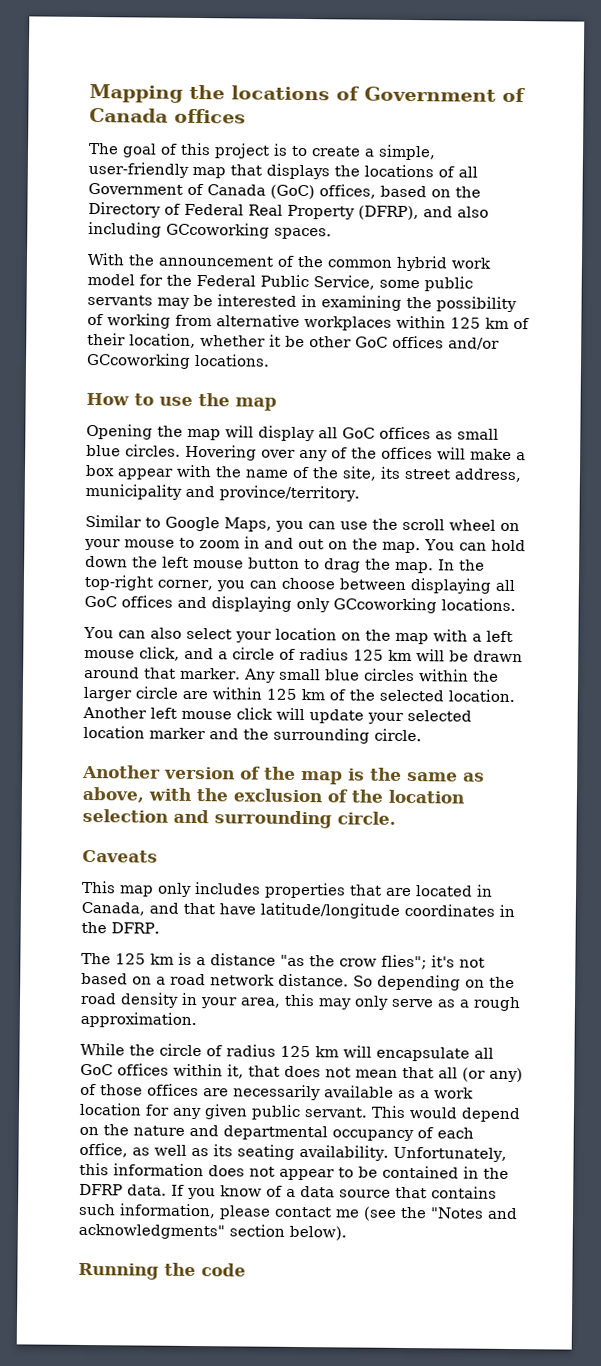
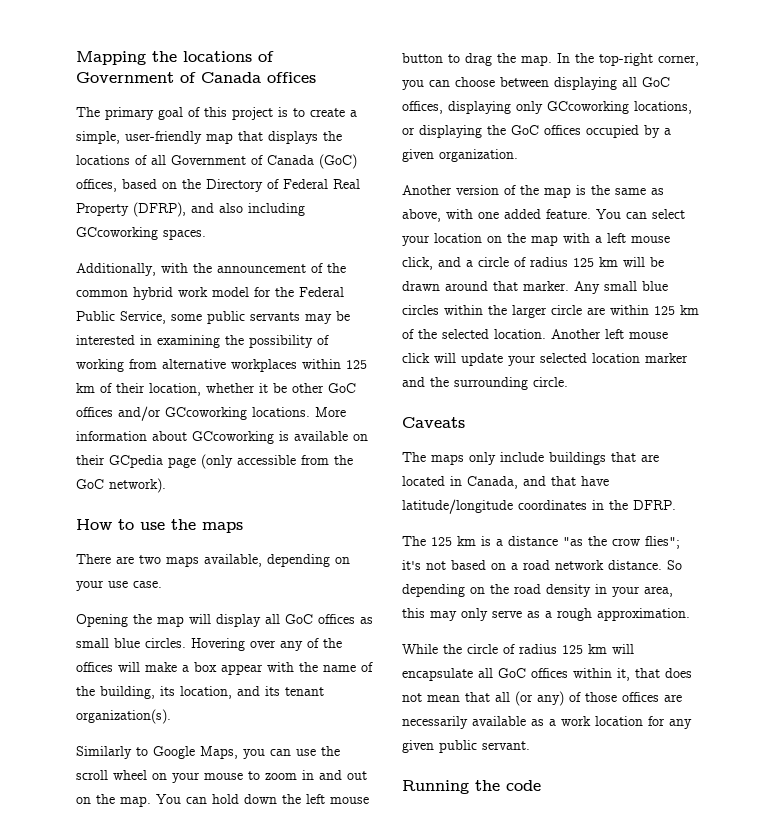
- The goal of this project is to create a simple, user-friendly map that displays the locations of all Government of Canada (GoC) offices, based on the Directory of Federal Real Property (DFRP), and also including GCcoworking spaces.
+ The primary goal of this project is to create a simple, user-friendly map that displays the locations of all Government of Canada (GoC) offices, based on the Directory of Federal Real Property (DFRP), and also including GCcoworking spaces.
- With the announcement of the common hybrid work model for the Federal Public Service, some public servants may be interested in examining the possibility of working from alternative workplaces within 125 km of their location, whether it be other GoC offices and/or GCcoworking locations.
- How to use the map
+ Additionally, with the announcement of the common hybrid work model for the Federal Public Service, some public servants may be interested in examining the possibility of working from alternative workplaces within 125 km of their location, whether it be other GoC offices and/or GCcoworking locations. More information about GCcoworking is available on their GCpedia page (only accessible from the GoC network).
+ How to use the maps
+ There are two maps available, depending on your use case.
- Hovering over any of the offices will make a box appear with the name of the site, its street address, municipality and province/territory.
- Similar to Google Maps, you can use the scroll wheel on your mouse to zoom in and out on the map.
+ Hovering over any of the offices will make a box appear with the name of the building, its location, and its tenant organization(s).
+ Similarly to Google Maps, you can use the scroll wheel on your mouse to zoom in and out on the map.
- In the top-right corner, you can choose between displaying all GoC offices and displaying only GCcoworking locations.
- You can also select your location on the map with a left mouse click, and a circle of radius 125 km will be drawn around that marker.
+ In the top-right corner, you can choose between displaying all GoC offices, displaying only GCcoworking locations, or displaying the GoC offices occupied by a given organization.
+ Another version of the map is the same as above, with one added feature. You can select your location on the map with a left mouse click, and a circle of radius 125 km will be drawn around that marker.
- Another version of the map is the same as above, with the exclusion of the location selection and surrounding circle.
  Caveats
- This map only includes properties that are located in Canada, and that have latitude/longitude coordinates in the DFRP.
+ The maps only include buildings that are located in Canada, and that have latitude/longitude coordinates in the DFRP.
- This would depend on the nature and departmental occupancy of each office, as well as its seating availability. Unfortunately, this information does not appear to be contained in the DFRP data. If you know of a data source that contains such information, please contact me (see the "Notes and acknowledgments" section below).

